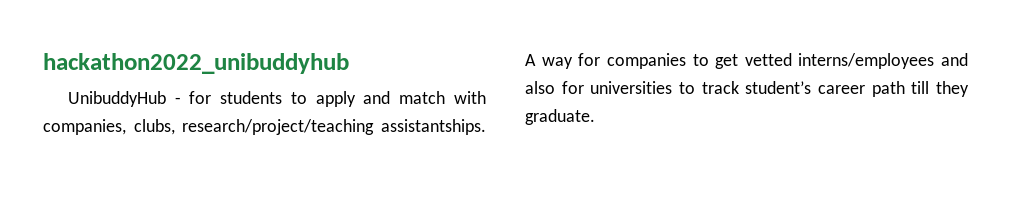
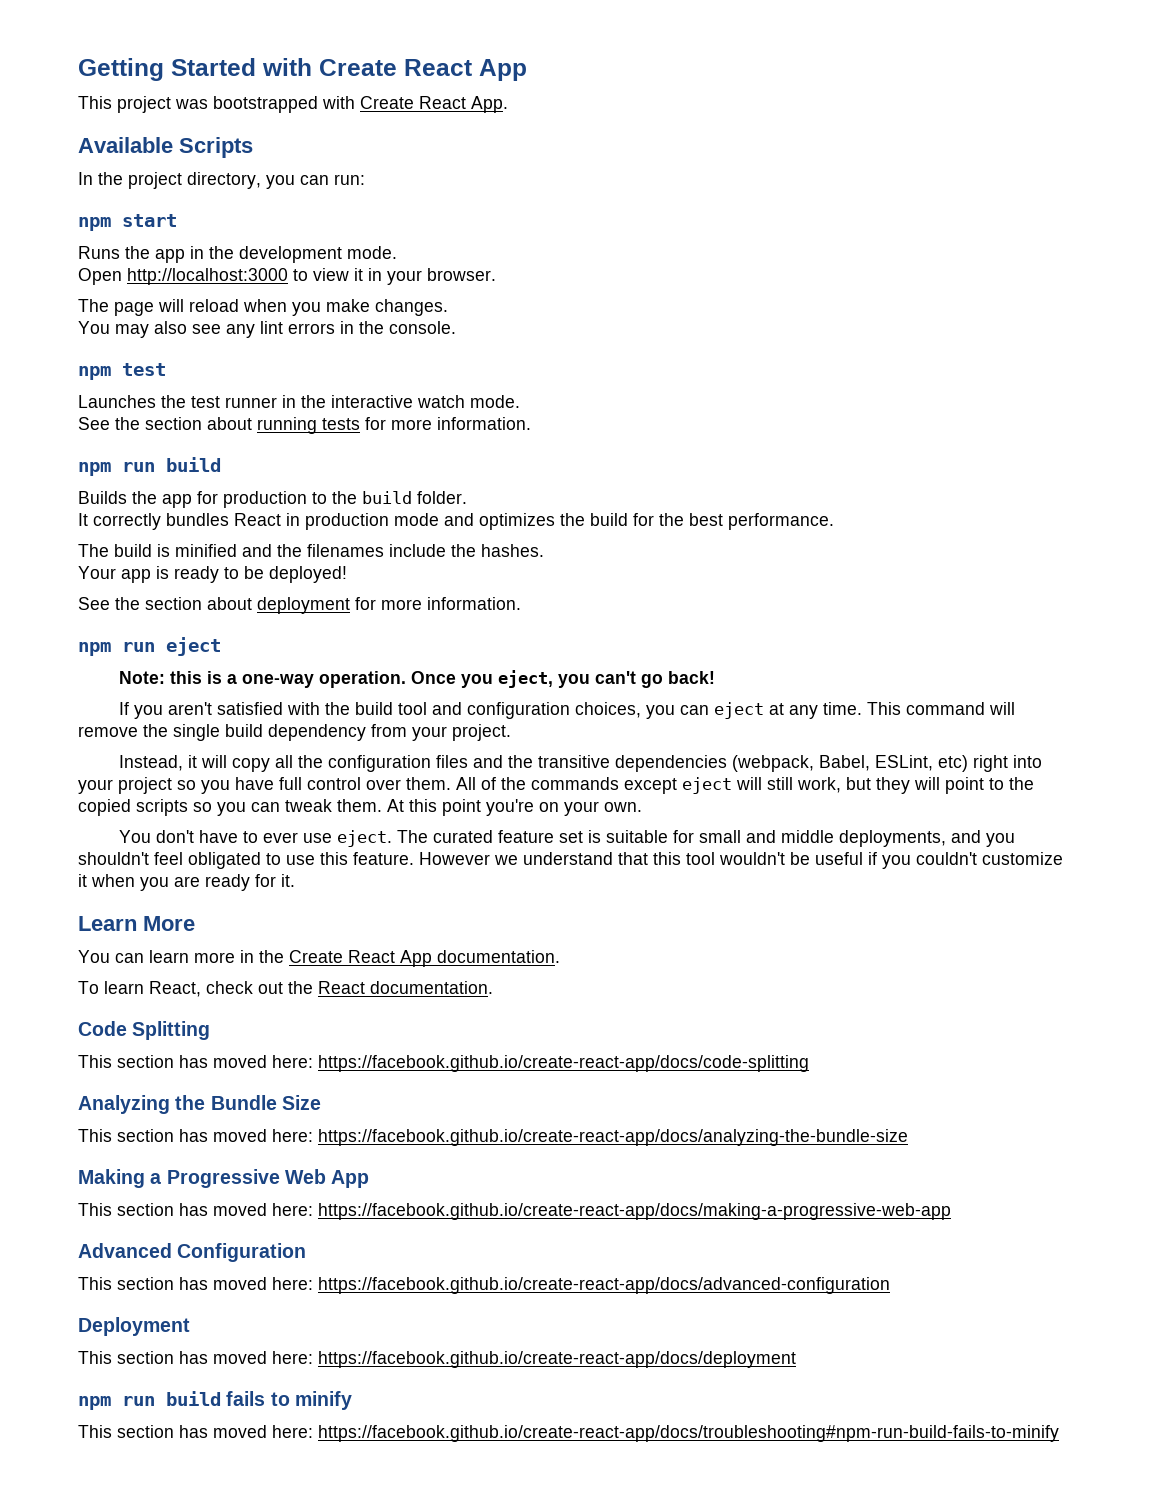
- hackathon2022_unibuddyhub
- UnibuddyHub - for students to apply and match with companies, clubs, research/project/teaching assistantships. A way for companies to get vetted interns/employees and also for universities to track student’s career path till they graduate.
+ Getting Started with Create React App
+ This project was bootstrapped with Create React App.
+ Available Scripts
+ In the project directory, you can run:
+ npm start
+ Runs the app in the development mode.
+ Open http://localhost:3000 to view it in your browser.
+ The page will reload when you make changes.
+ You may also see any lint errors in the console.
+ npm test
+ Launches the test runner in the interactive watch mode.
+ See the section about running tests for more information.
+ npm run build
+ Builds the app for production to the build folder.
+ It correctly bundles React in production mode and optimizes the build for the best performance.
+ The build is minified and the filenames include the hashes.
+ Your app is ready to be deployed!
+ See the section about deployment for more information.
+ npm run eject
+ Note: this is a one-way operation. Once you eject, you can't go back!
+ If you aren't satisfied with the build tool and configuration choices, you can eject at any time. This command will remove the single build dependency from your project.
+ Instead, it will copy all the configuration files and the transitive dependencies (webpack, Babel, ESLint, etc) right into your project so you have full control over them. All of the commands except eject will still work, but they will point to the copied scripts so you can tweak them. At this point you're on your own.
+ You don't have to ever use eject. The curated feature set is suitable for small and middle deployments, and you shouldn't feel obligated to use this feature. However we understand that this tool wouldn't be useful if you couldn't customize it when you are ready for it.
+ Learn More
+ You can learn more in the Create React App documentation.
+ To learn React, check out the React documentation.
+ Code Splitting
+ This section has moved here: https://facebook.github.io/create-react-app/docs/code-splitting
+ Analyzing the Bundle Size
+ This section has moved here: https://facebook.github.io/create-react-app/docs/analyzing-the-bundle-size
+ Making a Progressive Web App
+ This section has moved here: https://facebook.github.io/create-react-app/docs/making-a-progressive-web-app
+ Advanced Configuration
+ This section has moved here: https://facebook.github.io/create-react-app/docs/advanced-configuration
+ Deployment
+ This section has moved here: https://facebook.github.io/create-react-app/docs/deployment
+ npm run build fails to minify
+ This section has moved here: https://facebook.github.io/create-react-app/docs/troubleshooting#npm-run-build-fails-to-minify

